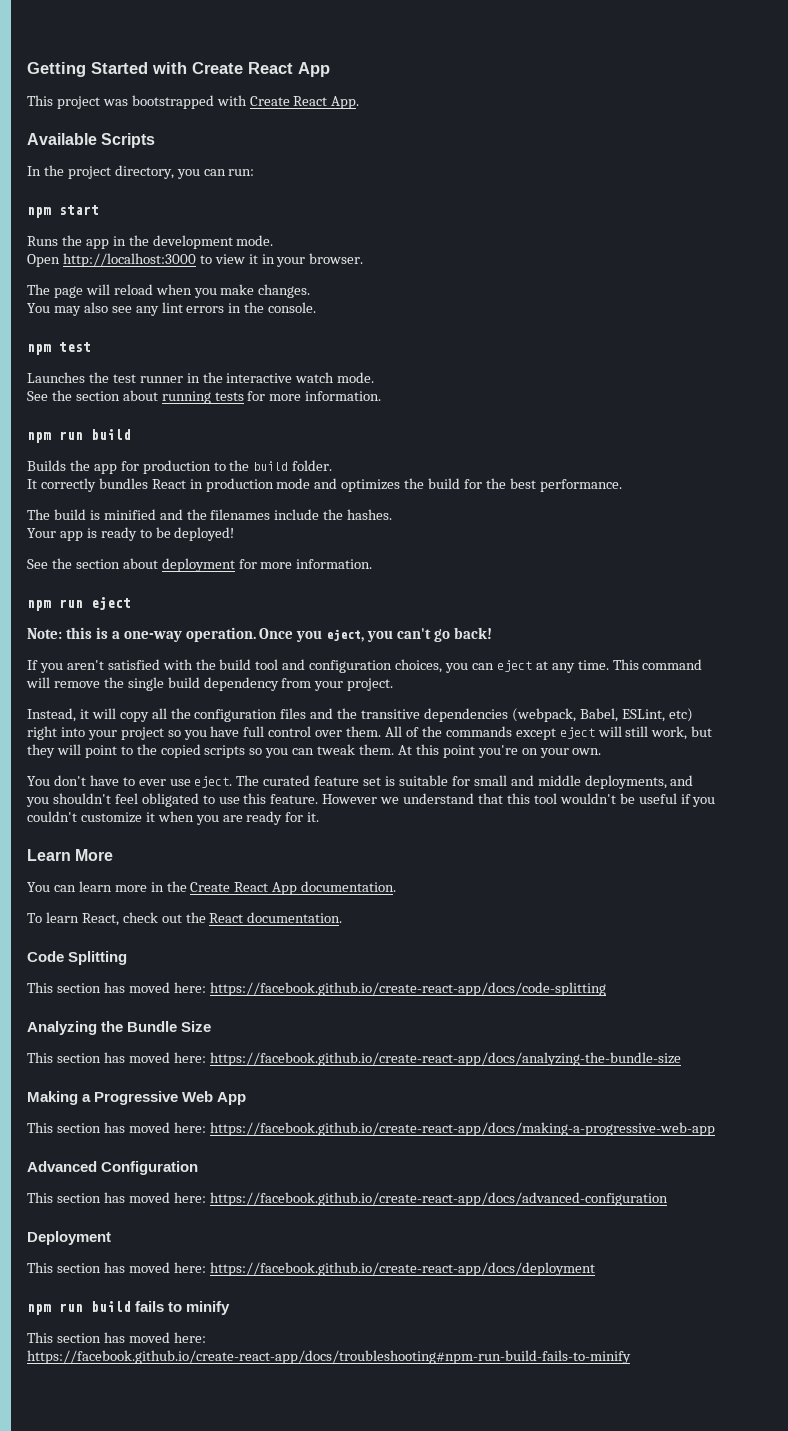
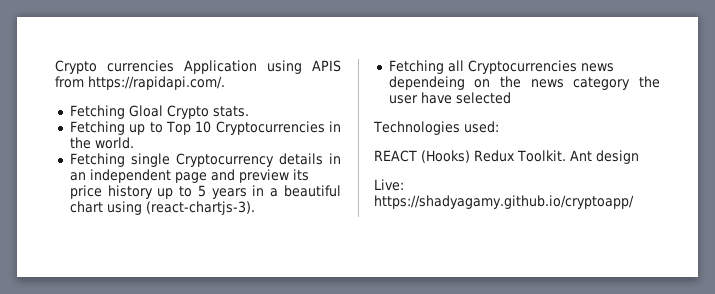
- Getting Started with Create React App
- This project was bootstrapped with Create React App.
- Available Scripts
- In the project directory, you can run:
- npm start
- Runs the app in the development mode.
- Open http://localhost:3000 to view it in your browser.
- The page will reload when you make changes.
- You may also see any lint errors in the console.
- npm test
- Launches the test runner in the interactive watch mode.
- See the section about running tests for more information.
- npm run build
- Builds the app for production to the build folder.
- It correctly bundles React in production mode and optimizes the build for the best performance.
- The build is minified and the filenames include the hashes.
- Your app is ready to be deployed!
- See the section about deployment for more information.
- npm run eject
- Note: this is a one-way operation. Once you eject, you can't go back!
- If you aren't satisfied with the build tool and configuration choices, you can eject at any time. This command will remove the single build dependency from your project.
- Instead, it will copy all the configuration files and the transitive dependencies (webpack, Babel, ESLint, etc) right into your project so you have full control over them. All of the commands except eject will still work, but they will point to the copied scripts so you can tweak them. At this point you're on your own.
- You don't have to ever use eject. The curated feature set is suitable for small and middle deployments, and you shouldn't feel obligated to use this feature. However we understand that this tool wouldn't be useful if you couldn't customize it when you are ready for it.
- Learn More
- You can learn more in the Create React App documentation.
- To learn React, check out the React documentation.
- Code Splitting
- This section has moved here: https://facebook.github.io/create-react-app/docs/code-splitting
- Analyzing the Bundle Size
- This section has moved here: https://facebook.github.io/create-react-app/docs/analyzing-the-bundle-size
- Making a Progressive Web App
- This section has moved here: https://facebook.github.io/create-react-app/docs/making-a-progressive-web-app
- Advanced Configuration
- This section has moved here: https://facebook.github.io/create-react-app/docs/advanced-configuration
- Deployment
- This section has moved here: https://facebook.github.io/create-react-app/docs/deployment
- npm run build fails to minify
- This section has moved here: https://facebook.github.io/create-react-app/docs/troubleshooting#npm-run-build-fails-to-minify
+ Crypto currencies Application using APIS from https://rapidapi.com/.
+ Fetching Gloal Crypto stats.
+ Fetching up to Top 10 Cryptocurrencies in the world.
+ Fetching single Cryptocurrency details in an independent page and preview its price history up to 5 years in a beautiful chart using (react-chartjs-3).
+ Fetching all Cryptocurrencies news dependeing on the news category the user have selected
+ Technologies used:
+ REACT (Hooks) Redux Toolkit. Ant design
+ Live: https://shadyagamy.github.io/cryptoapp/

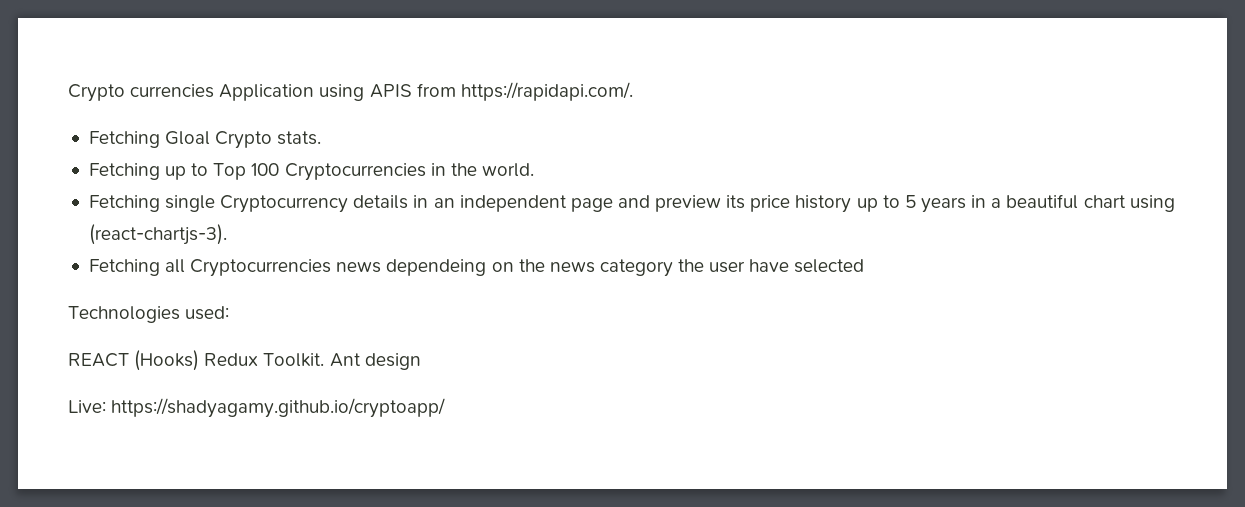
- Fetching up to Top 10 Cryptocurrencies in the world.
+ Fetching up to Top 100 Cryptocurrencies in the world.

